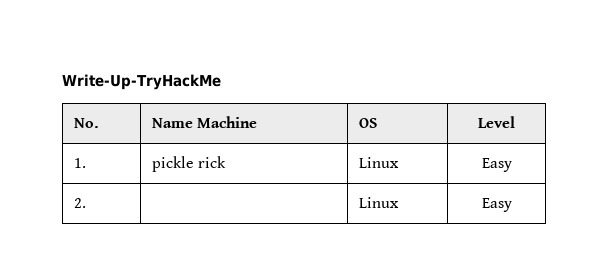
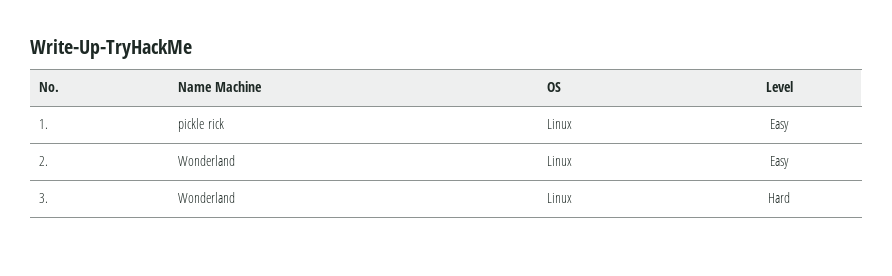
- 2. | | Linux | Easy
+ 2. | Wonderland | Linux | Easy
+ 3. | Wonderland | Linux | Hard

